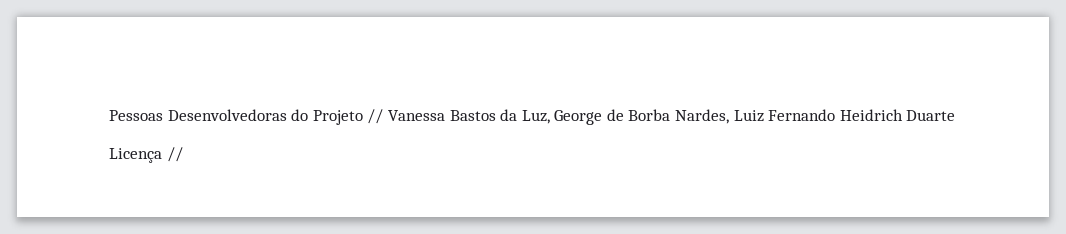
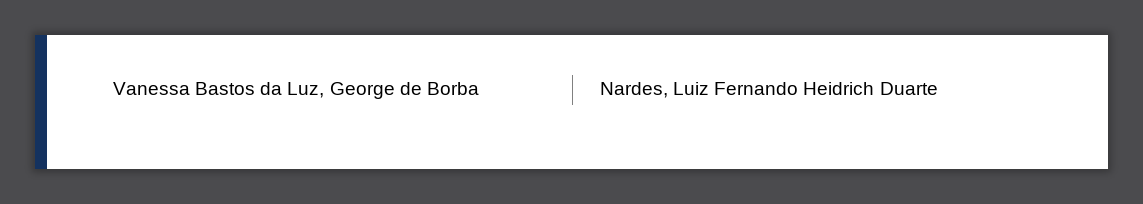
- Pessoas Desenvolvedoras do Projeto // Vanessa Bastos da Luz, George de Borba Nardes, Luiz Fernando Heidrich Duarte
+ Vanessa Bastos da Luz, George de Borba Nardes, Luiz Fernando Heidrich Duarte
- Licença //

